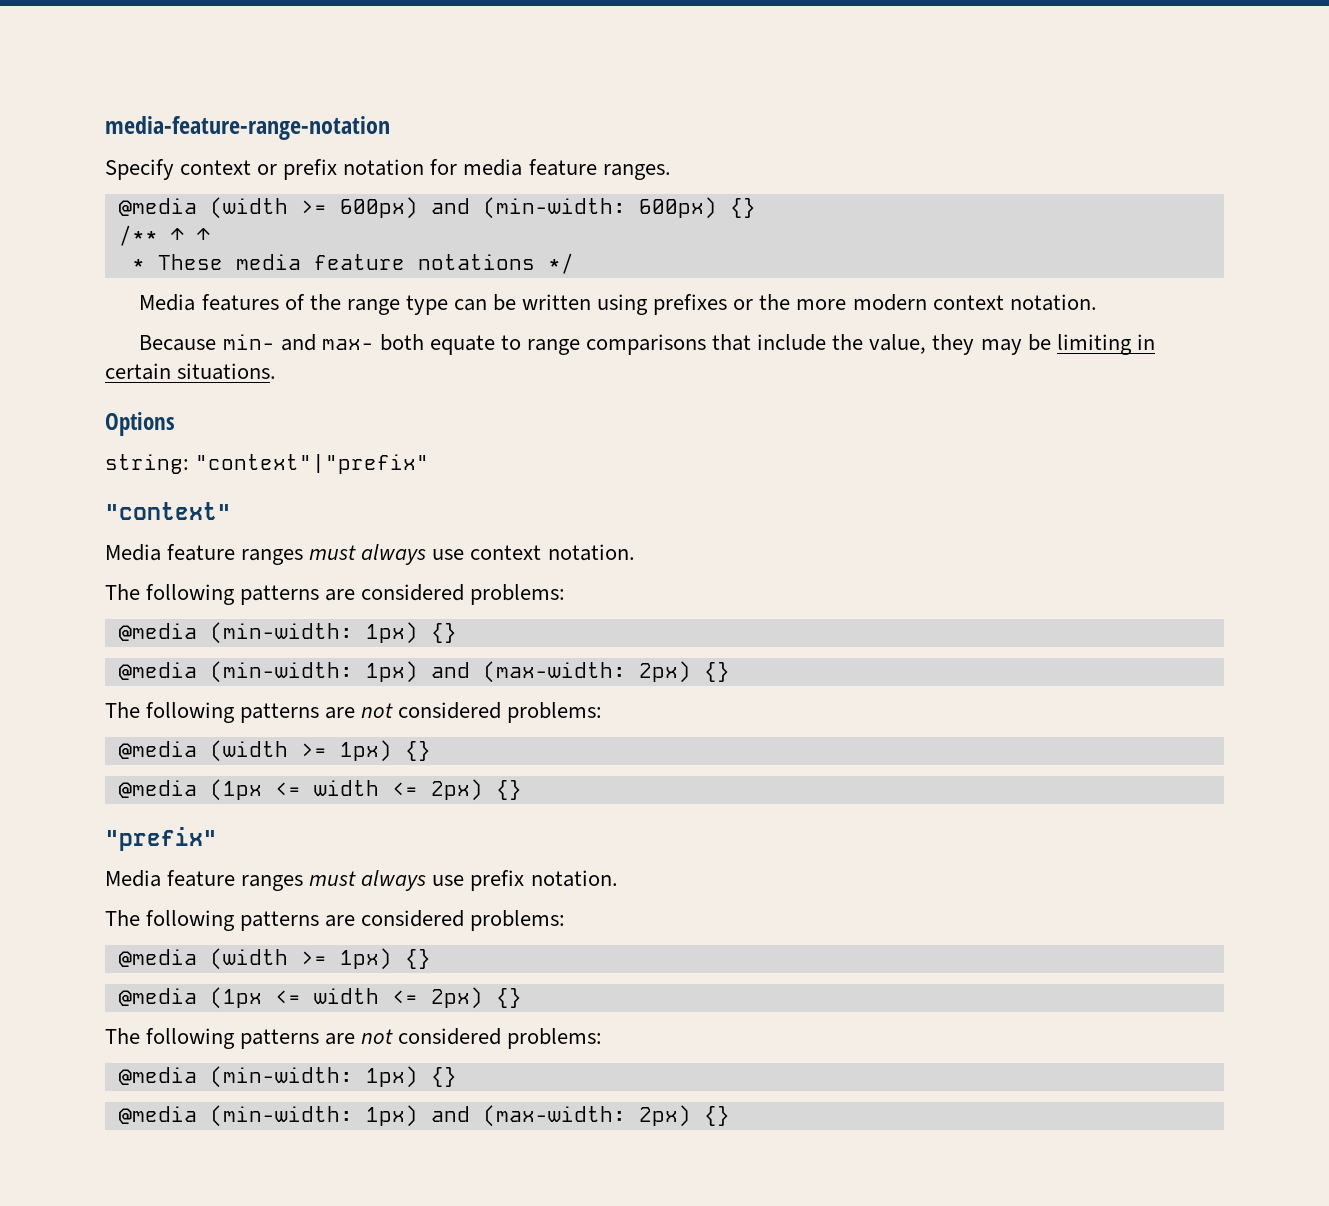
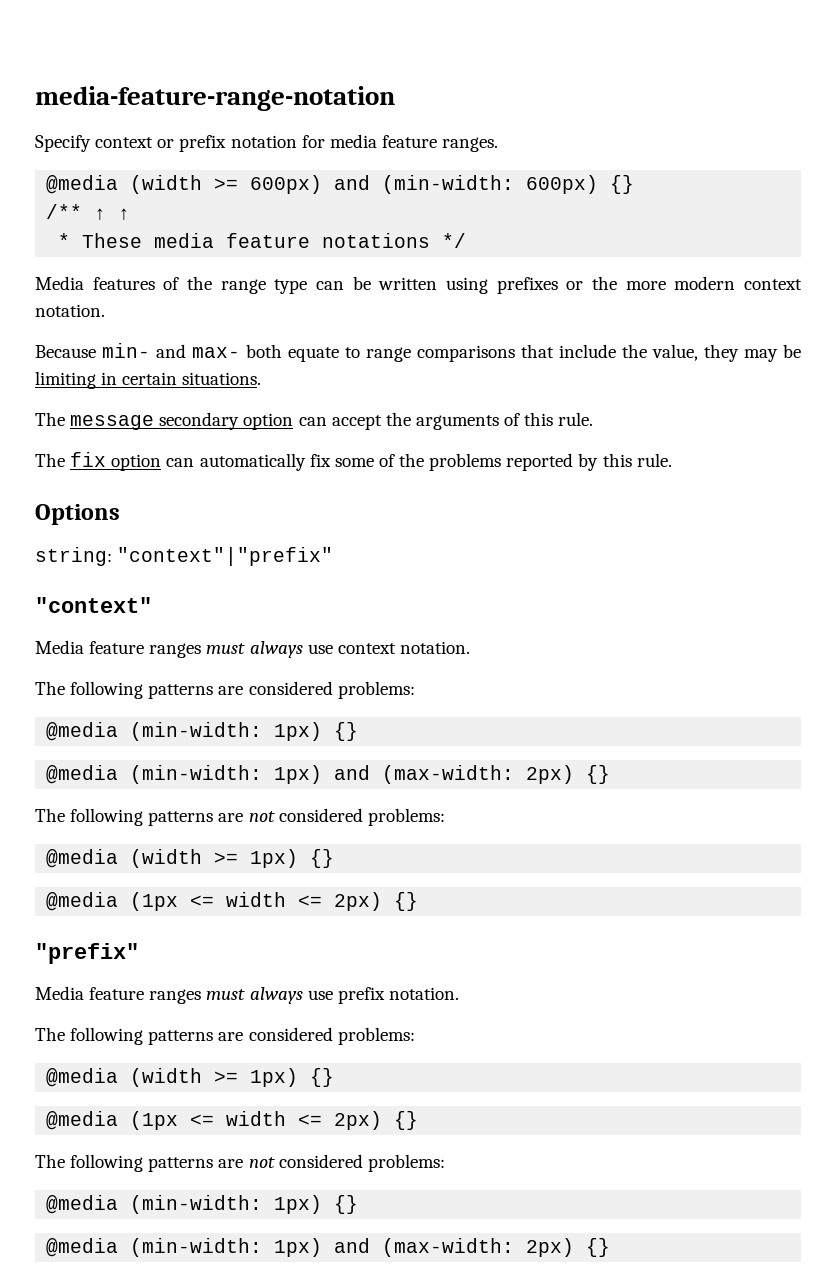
+ The message secondary option can accept the arguments of this rule.
+ The fix option can automatically fix some of the problems reported by this rule.

